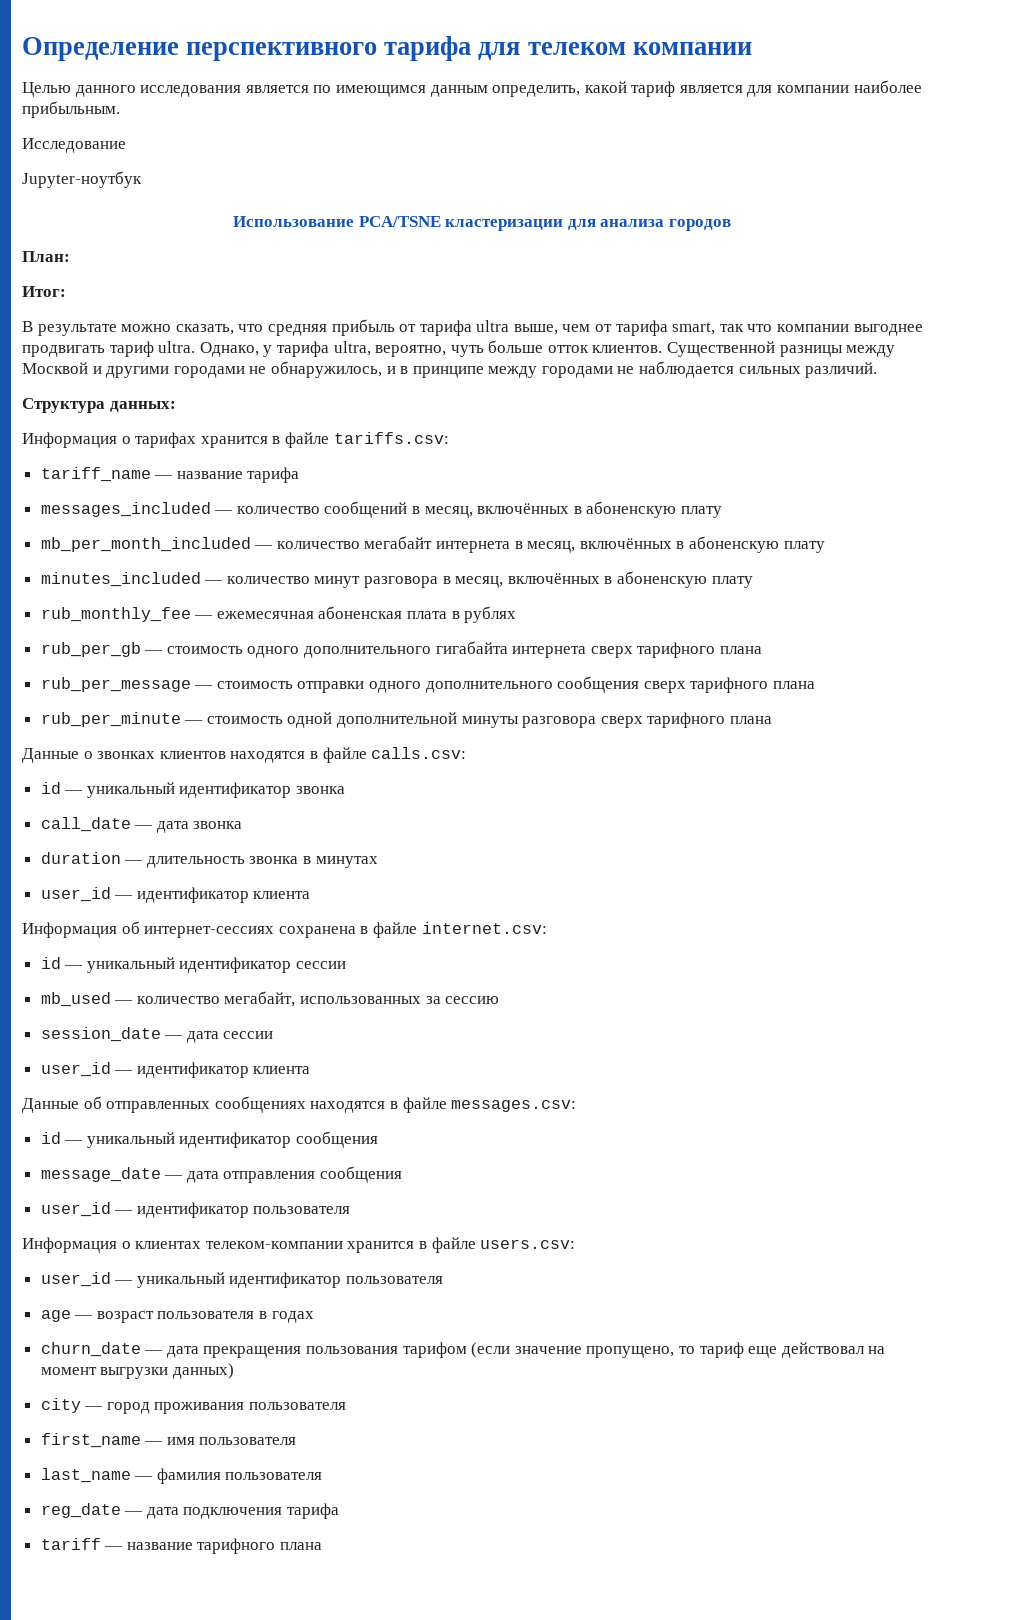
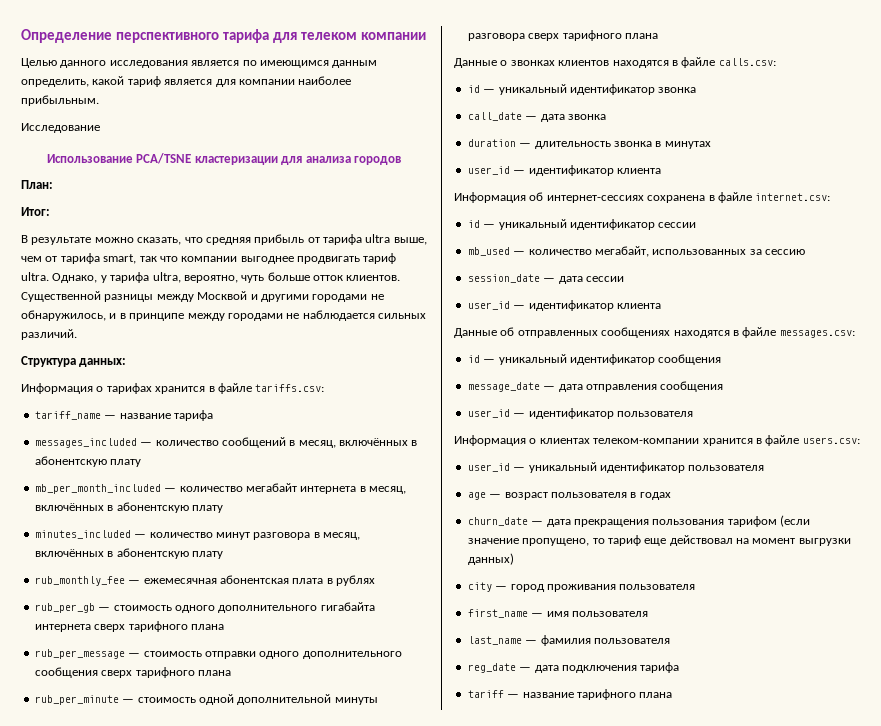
- Jupyter-ноутбук
- messages_included — количество сообщений в месяц, включённых в абоненскую плату
+ messages_included — количество сообщений в месяц, включённых в абонентскую плату
- mb_per_month_included — количество мегабайт интернета в месяц, включённых в абоненскую плату
+ mb_per_month_included — количество мегабайт интернета в месяц, включённых в абонентскую плату
- minutes_included — количество минут разговора в месяц, включённых в абоненскую плату
+ minutes_included — количество минут разговора в месяц, включённых в абонентскую плату
- rub_monthly_fee — ежемесячная абоненская плата в рублях
+ rub_monthly_fee — ежемесячная абонентская плата в рублях

